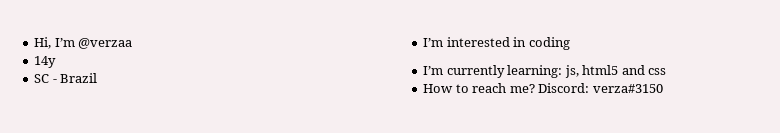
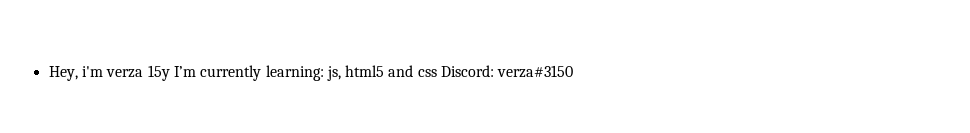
- Hi, I’m @verzaa
- 14y
- SC - Brazil
- I’m interested in coding
- I’m currently learning: js, html5 and css
- How to reach me? Discord: verza#3150
+ Hey, i'm verza 15y I’m currently learning: js, html5 and css Discord: verza#3150

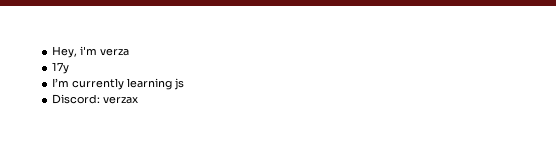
- Hey, i'm verza 15y I’m currently learning: js, html5 and css Discord: verza#3150
+ Hey, i'm verza
+ 17y
+ I’m currently learning js
+ Discord: verzax

